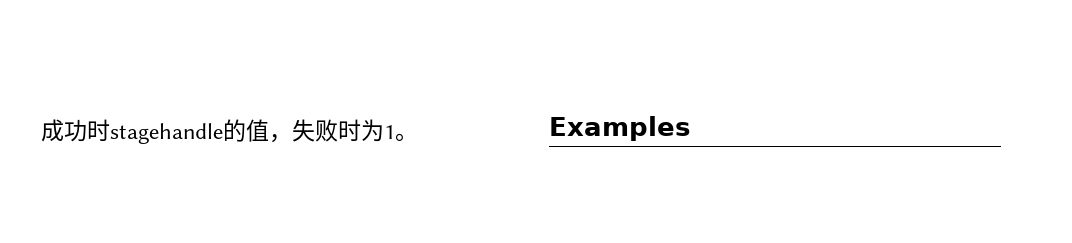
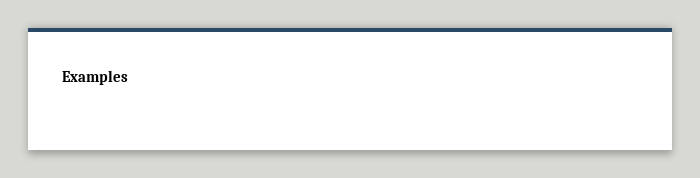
- 成功时stagehandle的值，失败时为1。

